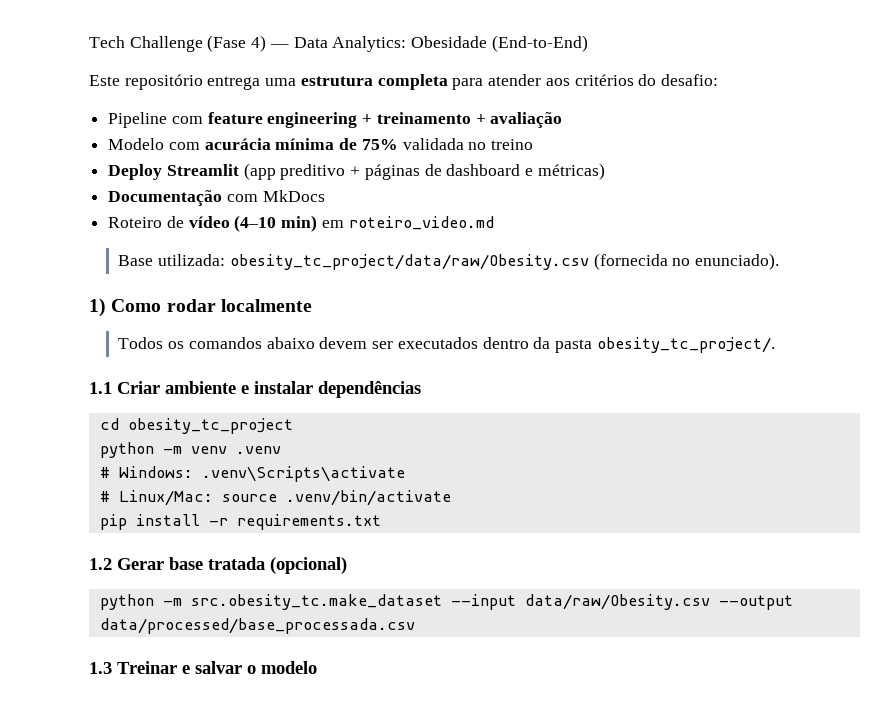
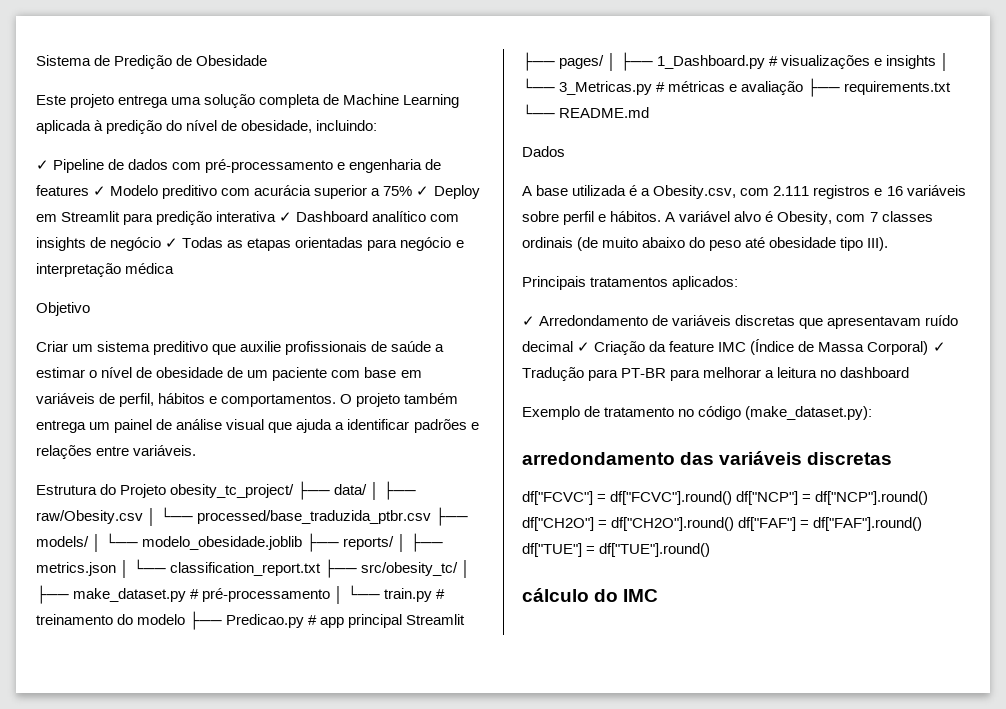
- Tech Challenge (Fase 4) — Data Analytics: Obesidade (End-to-End)
+ Sistema de Predição de Obesidade
- Este repositório entrega uma estrutura completa para atender aos critérios do desafio:
- Pipeline com feature engineering + treinamento + avaliação
- Modelo com acurácia mínima de 75% validada no treino
- Deploy Streamlit (app preditivo + páginas de dashboard e métricas)
- Documentação com MkDocs
- Roteiro de vídeo (4–10 min) em roteiro_video.md
- Base utilizada: obesity_tc_project/data/raw/Obesity.csv (fornecida no enunciado).
- 1) Como rodar localmente
- Todos os comandos abaixo devem ser executados dentro da pasta obesity_tc_project/.
- 1.1 Criar ambiente e instalar dependências
- cd obesity_tc_project
- python -m venv .venv
- # Windows: .venv\Scripts\activate
- # Linux/Mac: source .venv/bin/activate
- pip install -r requirements.txt
- 1.2 Gerar base tratada (opcional)
- python -m src.obesity_tc.make_dataset --input data/raw/Obesity.csv --output data/processed/base_processada.csv
- 1.3 Treinar e salvar o modelo
+ Este projeto entrega uma solução completa de Machine Learning aplicada à predição do nível de obesidade, incluindo:
+ ✓ Pipeline de dados com pré-processamento e engenharia de features ✓ Modelo preditivo com acurácia superior a 75% ✓ Deploy em Streamlit para predição interativa ✓ Dashboard analítico com insights de negócio ✓ Todas as etapas orientadas para negócio e interpretação médica
+ Objetivo
+ Criar um sistema preditivo que auxilie profissionais de saúde a estimar o nível de obesidade de um paciente com base em variáveis de perfil, hábitos e comportamentos. O projeto também entrega um painel de análise visual que ajuda a identificar padrões e relações entre variáveis.
+ Estrutura do Projeto obesity_tc_project/ ├── data/ │ ├── raw/Obesity.csv │ └── processed/base_traduzida_ptbr.csv ├── models/ │ └── modelo_obesidade.joblib ├── reports/ │ ├── metrics.json │ └── classification_report.txt ├── src/obesity_tc/ │ ├── make_dataset.py # pré-processamento │ └── train.py # treinamento do modelo ├── Predicao.py # app principal Streamlit ├── pages/ │ ├── 1_Dashboard.py # visualizações e insights │ └── 3_Metricas.py # métricas e avaliação ├── requirements.txt └── README.md
+ Dados
+ A base utilizada é a Obesity.csv, com 2.111 registros e 16 variáveis sobre perfil e hábitos. A variável alvo é Obesity, com 7 classes ordinais (de muito abaixo do peso até obesidade tipo III).
+ Principais tratamentos aplicados:
+ ✓ Arredondamento de variáveis discretas que apresentavam ruído decimal ✓ Criação da feature IMC (Índice de Massa Corporal) ✓ Tradução para PT-BR para melhorar a leitura no dashboard
+ Exemplo de tratamento no código (make_dataset.py):
+ arredondamento das variáveis discretas
+ df["FCVC"] = df["FCVC"].round() df["NCP"] = df["NCP"].round() df["CH2O"] = df["CH2O"].round() df["FAF"] = df["FAF"].round() df["TUE"] = df["TUE"].round()
+ cálculo do IMC

